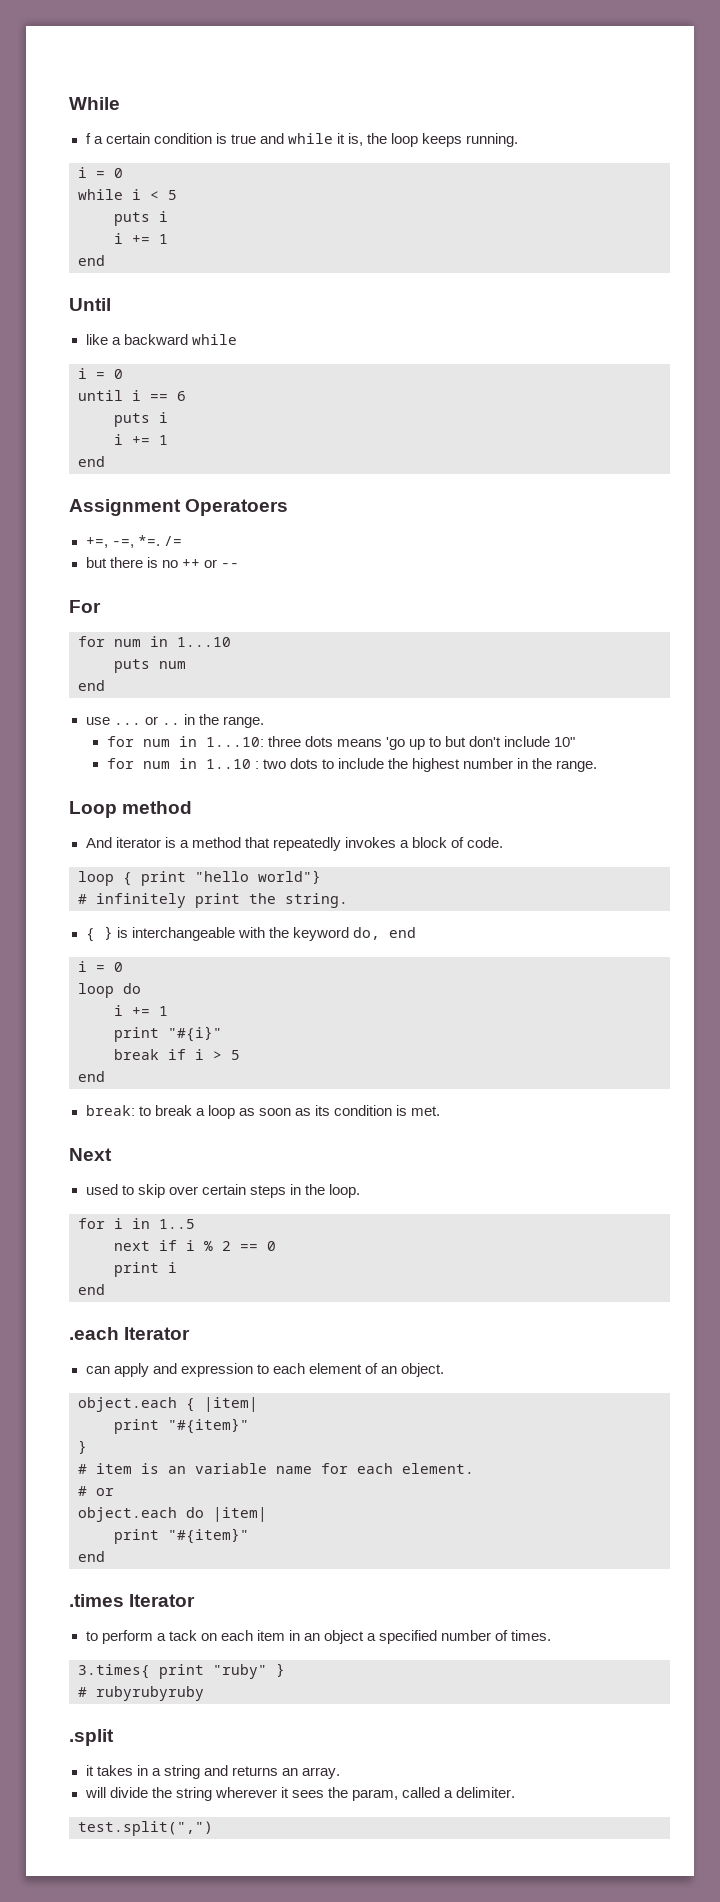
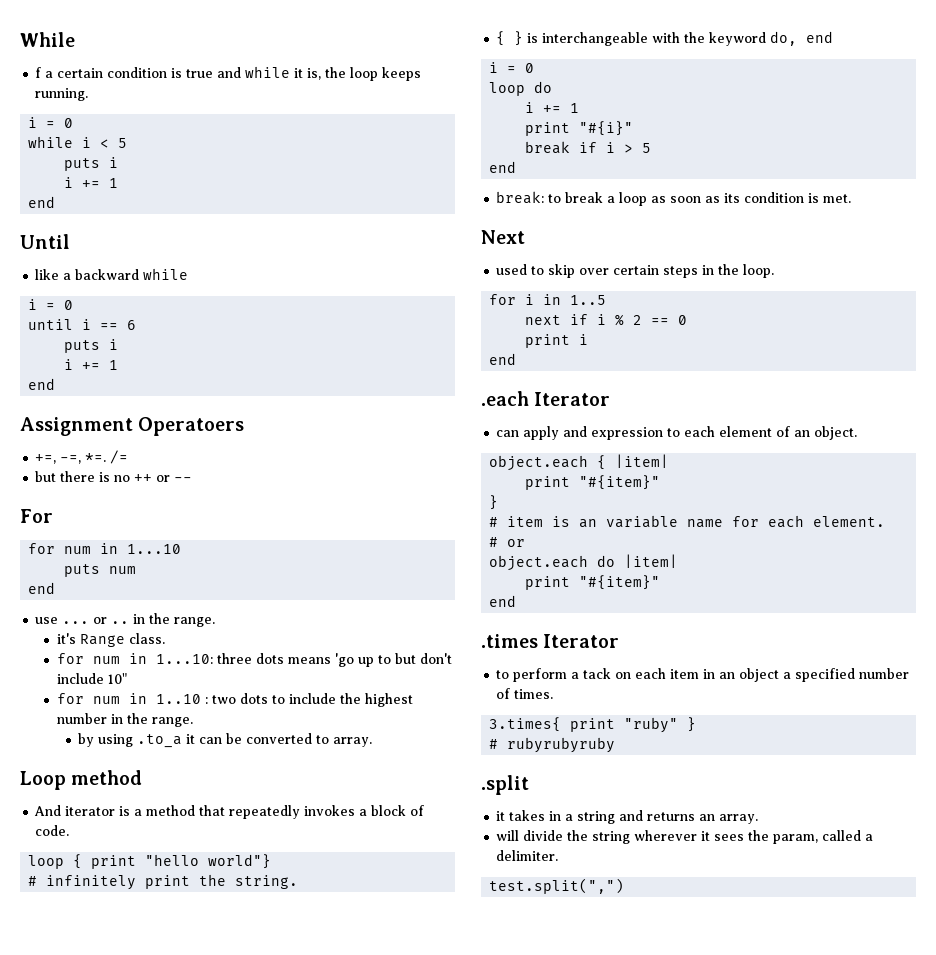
+ it's Range class.
+ by using .to_a it can be converted to array.

